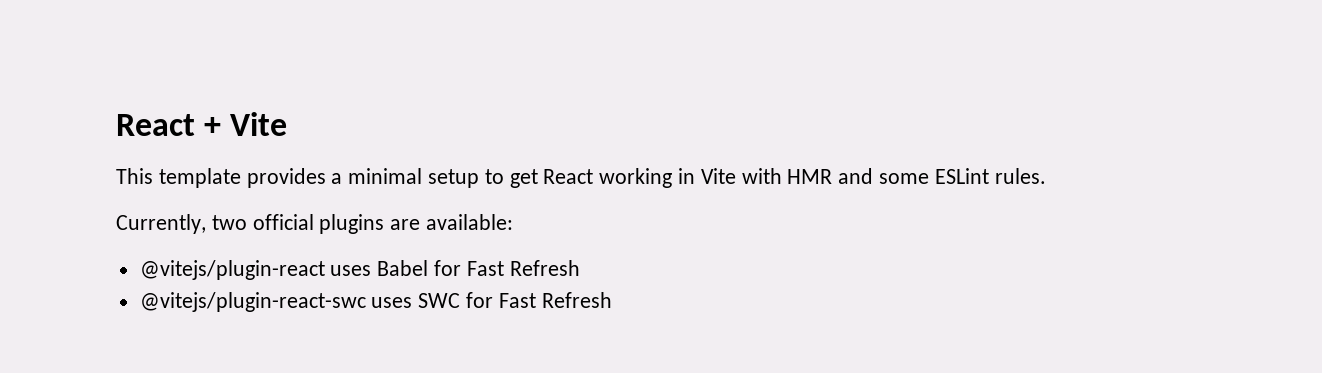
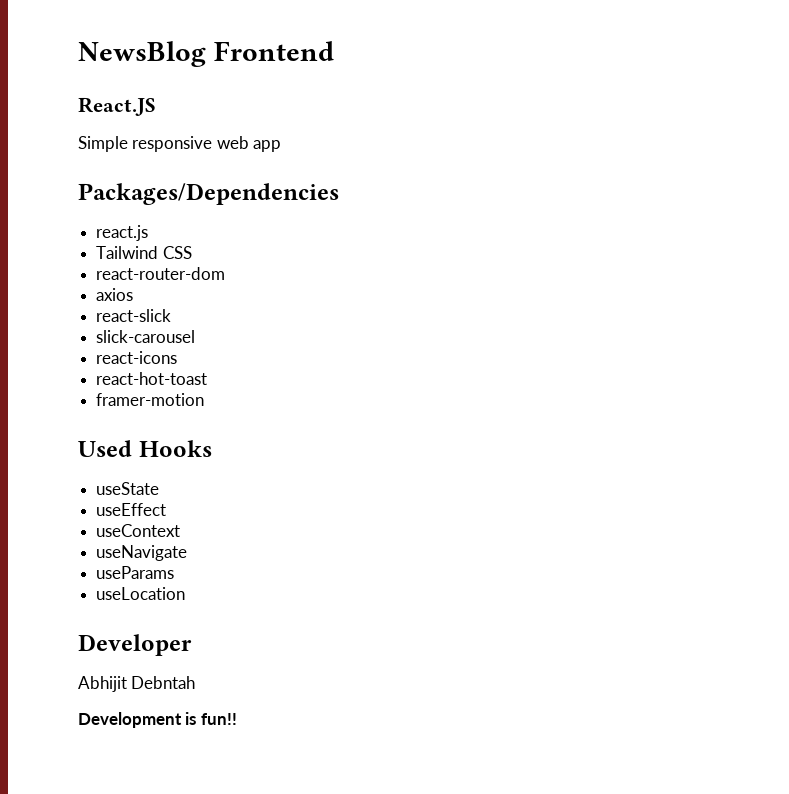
- React + Vite
- This template provides a minimal setup to get React working in Vite with HMR and some ESLint rules.
- Currently, two official plugins are available:
- @vitejs/plugin-react uses Babel for Fast Refresh
- @vitejs/plugin-react-swc uses SWC for Fast Refresh
+ NewsBlog Frontend
+ React.JS
+ Simple responsive web app
+ Packages/Dependencies
+ react.js
+ Tailwind CSS
+ react-router-dom
+ axios
+ react-slick
+ slick-carousel
+ react-icons
+ react-hot-toast
+ framer-motion
+ Used Hooks
+ useState
+ useEffect
+ useContext
+ useNavigate
+ useParams
+ useLocation
+ Developer
+ Abhijit Debntah
+ Development is fun!!

